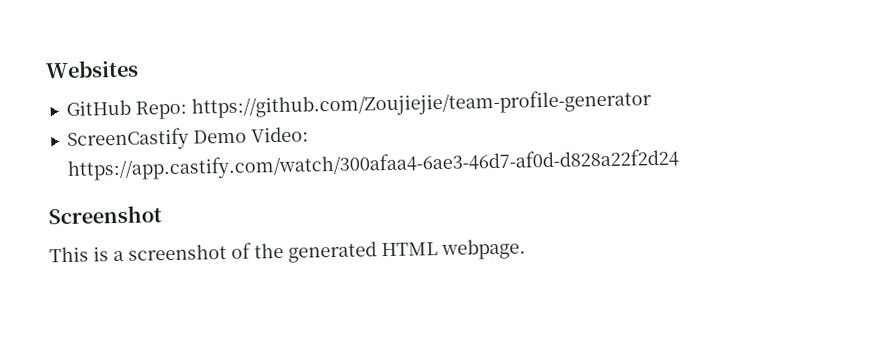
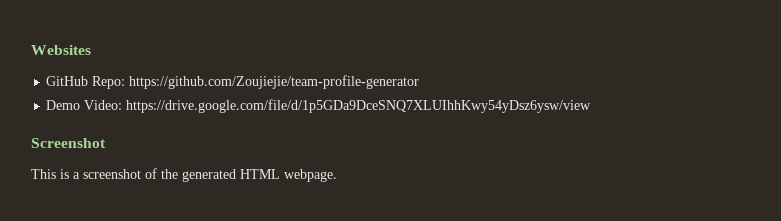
- ScreenCastify Demo Video: https://app.castify.com/watch/300afaa4-6ae3-46d7-af0d-d828a22f2d24
+ Demo Video: https://drive.google.com/file/d/1p5GDa9DceSNQ7XLUIhhKwy54yDsz6ysw/view

